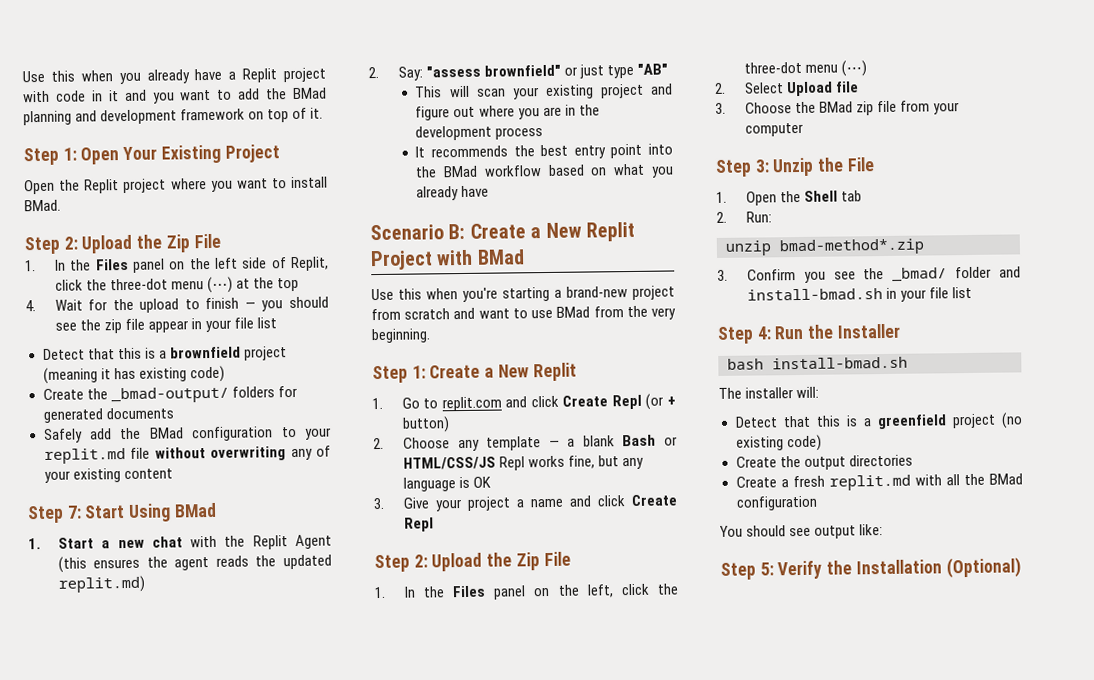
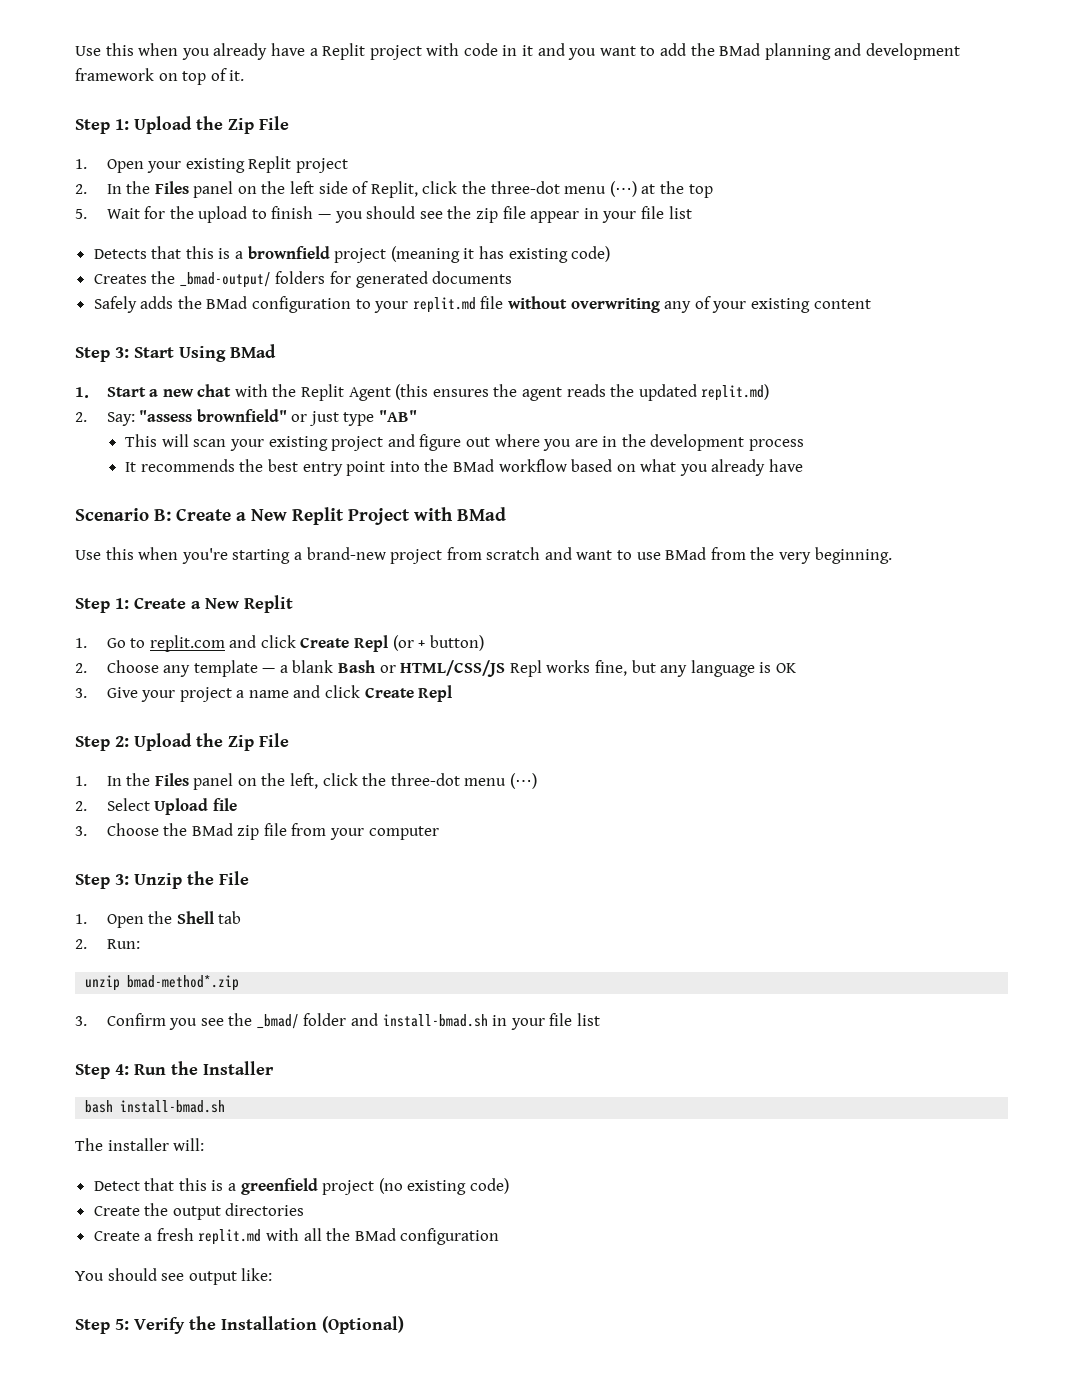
- Step 1: Open Your Existing Project
- Open the Replit project where you want to install BMad.
- Step 2: Upload the Zip File
- 1. In the Files panel on the left side of Replit, click the three-dot menu (⋯) at the top
+ Step 1: Upload the Zip File
+ 1. Open your existing Replit project
+ 2. In the Files panel on the left side of Replit, click the three-dot menu (⋯) at the top
- 4. Wait for the upload to finish — you should see the zip file appear in your file list
+ 5. Wait for the upload to finish — you should see the zip file appear in your file list
- Detect that this is a brownfield project (meaning it has existing code)
+ Detects that this is a brownfield project (meaning it has existing code)
- Create the _bmad-output/ folders for generated documents
+ Creates the _bmad-output/ folders for generated documents
- Safely add the BMad configuration to your replit.md file without overwriting any of your existing content
+ Safely adds the BMad configuration to your replit.md file without overwriting any of your existing content
- Step 7: Start Using BMad
+ Step 3: Start Using BMad

